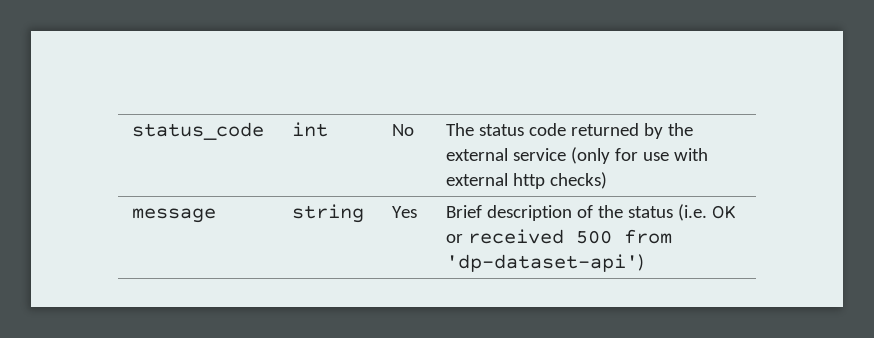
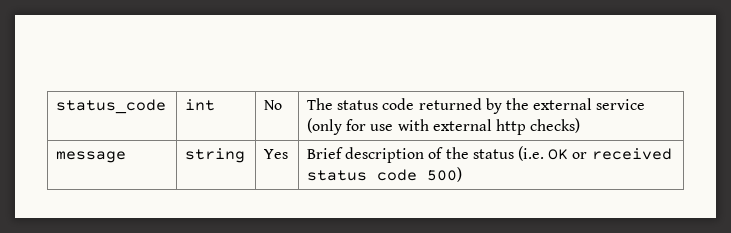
- message | string | Yes | Brief description of the status (i.e. OK or received 500 from 'dp-dataset-api')
+ message | string | Yes | Brief description of the status (i.e. OK or received status code 500)

